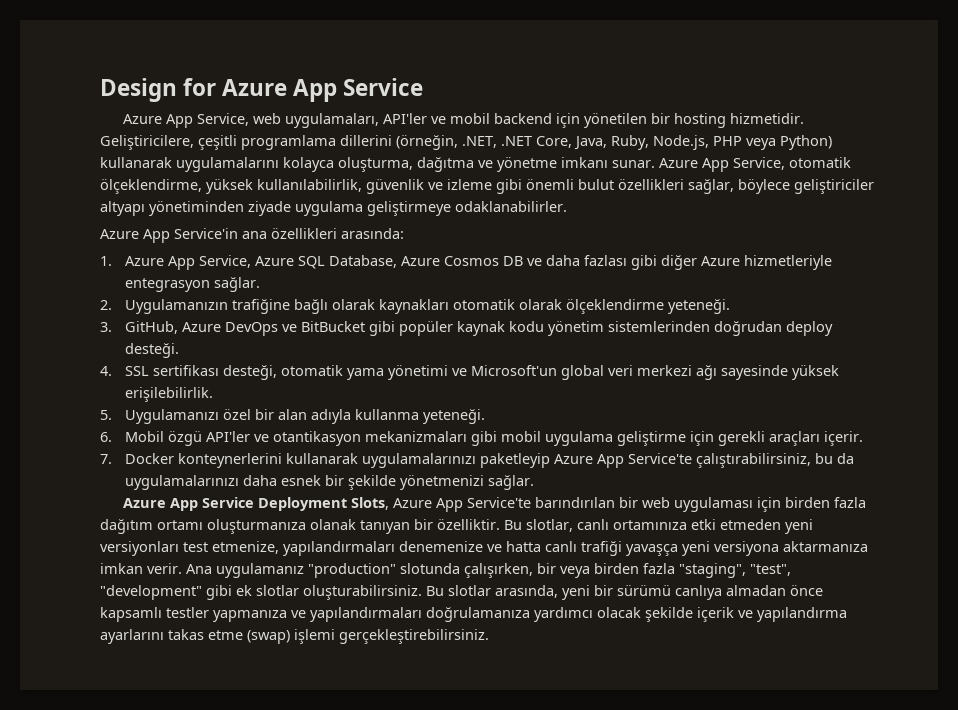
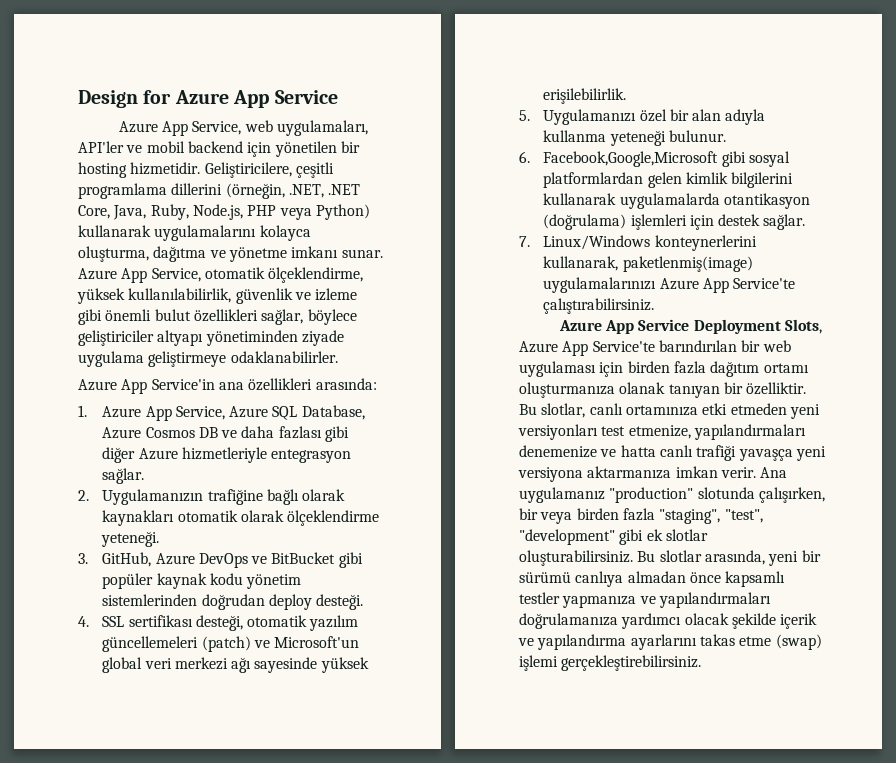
- 4. SSL sertifikası desteği, otomatik yama yönetimi ve Microsoft'un global veri merkezi ağı sayesinde yüksek erişilebilirlik.
+ 4. SSL sertifikası desteği, otomatik yazılım güncellemeleri (patch) ve Microsoft'un global veri merkezi ağı sayesinde yüksek erişilebilirlik.
- 5. Uygulamanızı özel bir alan adıyla kullanma yeteneği.
+ 5. Uygulamanızı özel bir alan adıyla kullanma yeteneği bulunur.
- 6. Mobil özgü API'ler ve otantikasyon mekanizmaları gibi mobil uygulama geliştirme için gerekli araçları içerir.
- 7. Docker konteynerlerini kullanarak uygulamalarınızı paketleyip Azure App Service'te çalıştırabilirsiniz, bu da uygulamalarınızı daha esnek bir şekilde yönetmenizi sağlar.
+ 6. Facebook,Google,Microsoft gibi sosyal platformlardan gelen kimlik bilgilerini kullanarak uygulamalarda otantikasyon (doğrulama) işlemleri için destek sağlar.
+ 7. Linux/Windows konteynerlerini kullanarak, paketlenmiş(image) uygulamalarınızı Azure App Service'te çalıştırabilirsiniz.

